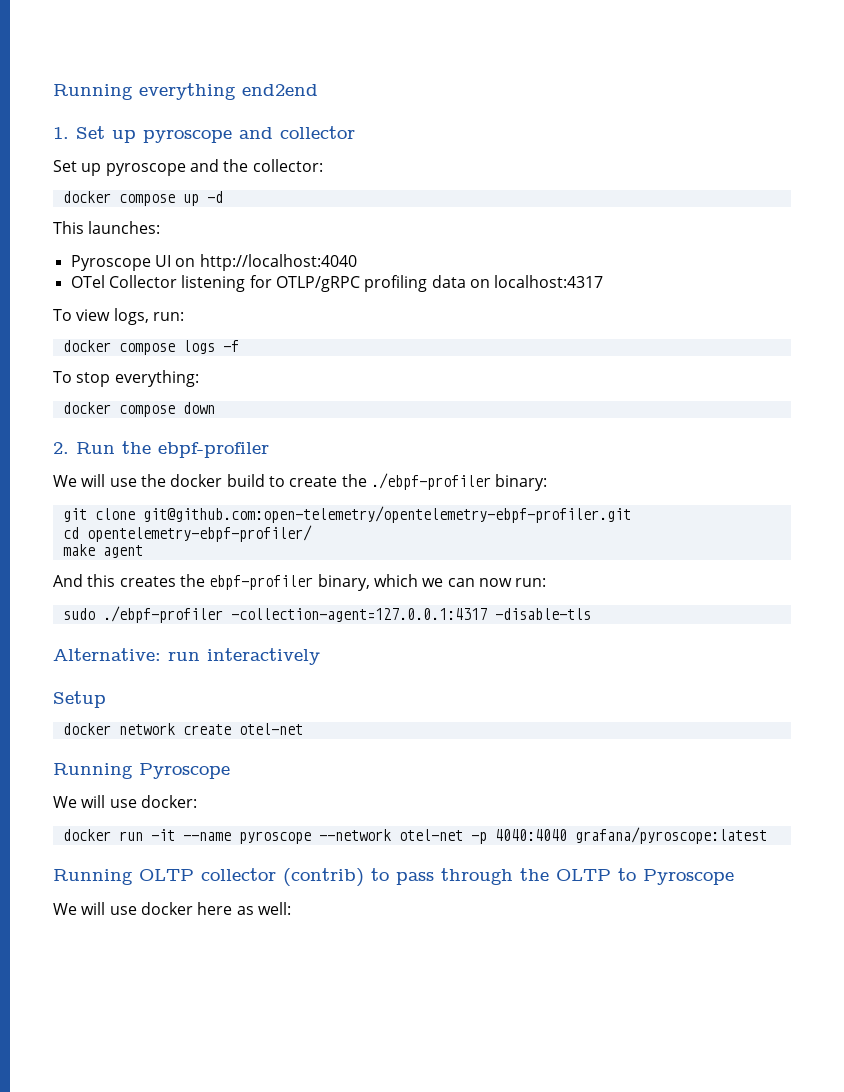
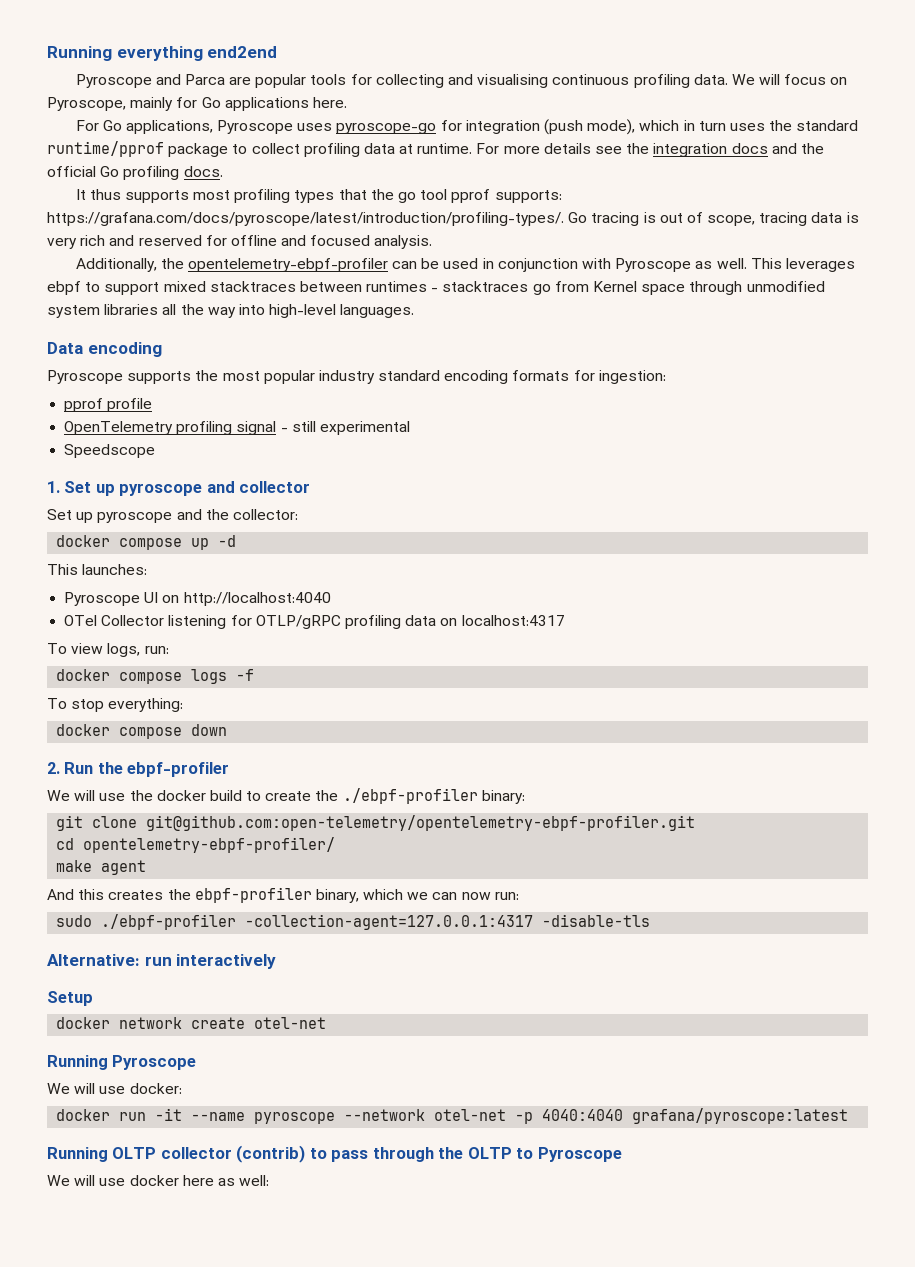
+ Pyroscope and Parca are popular tools for collecting and visualising continuous profiling data. We will focus on Pyroscope, mainly for Go applications here.
+ For Go applications, Pyroscope uses pyroscope-go for integration (push mode), which in turn uses the standard runtime/pprof package to collect profiling data at runtime. For more details see the integration docs and the official Go profiling docs.
+ It thus supports most profiling types that the go tool pprof supports: https://grafana.com/docs/pyroscope/latest/introduction/profiling-types/. Go tracing is out of scope, tracing data is very rich and reserved for offline and focused analysis.
+ Additionally, the opentelemetry-ebpf-profiler can be used in conjunction with Pyroscope as well. This leverages ebpf to support mixed stacktraces between runtimes - stacktraces go from Kernel space through unmodified system libraries all the way into high-level languages.
+ Data encoding
+ Pyroscope supports the most popular industry standard encoding formats for ingestion:
+ pprof profile
+ OpenTelemetry profiling signal - still experimental
+ Speedscope

